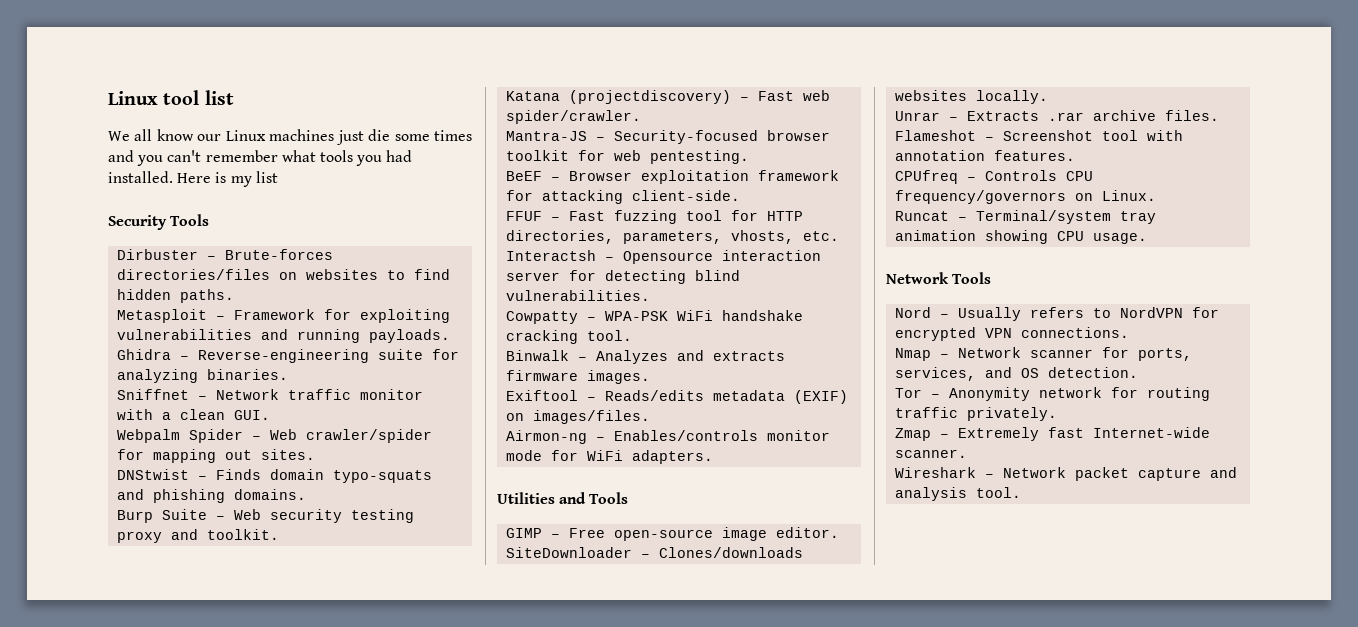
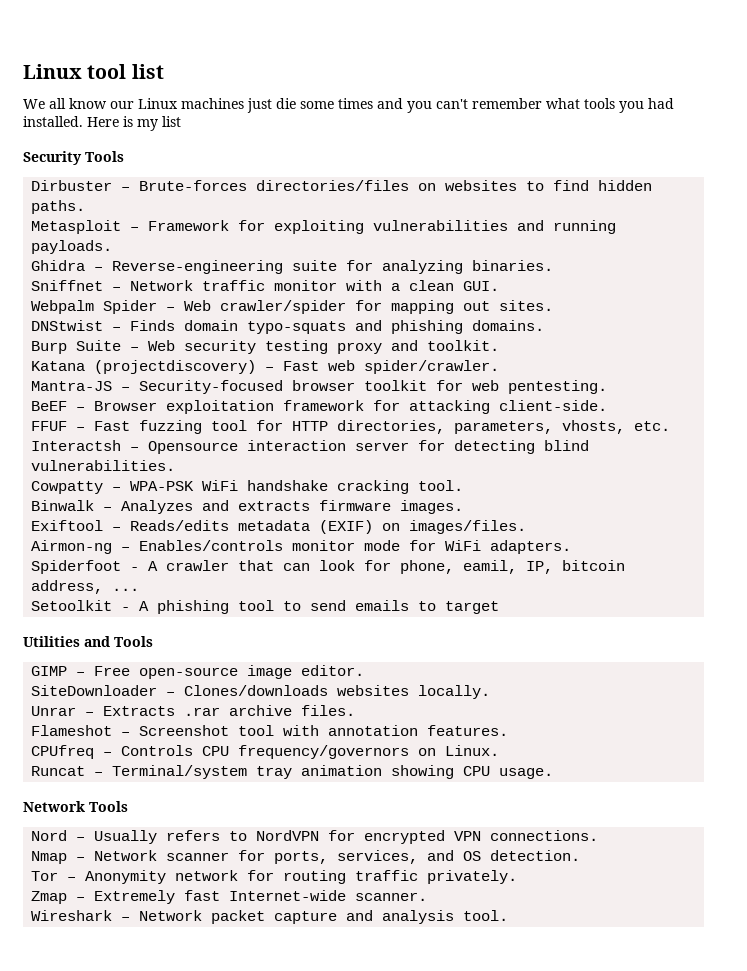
+ Spiderfoot - A crawler that can look for phone, eamil, IP, bitcoin address, ...
+ Setoolkit - A phishing tool to send emails to target

